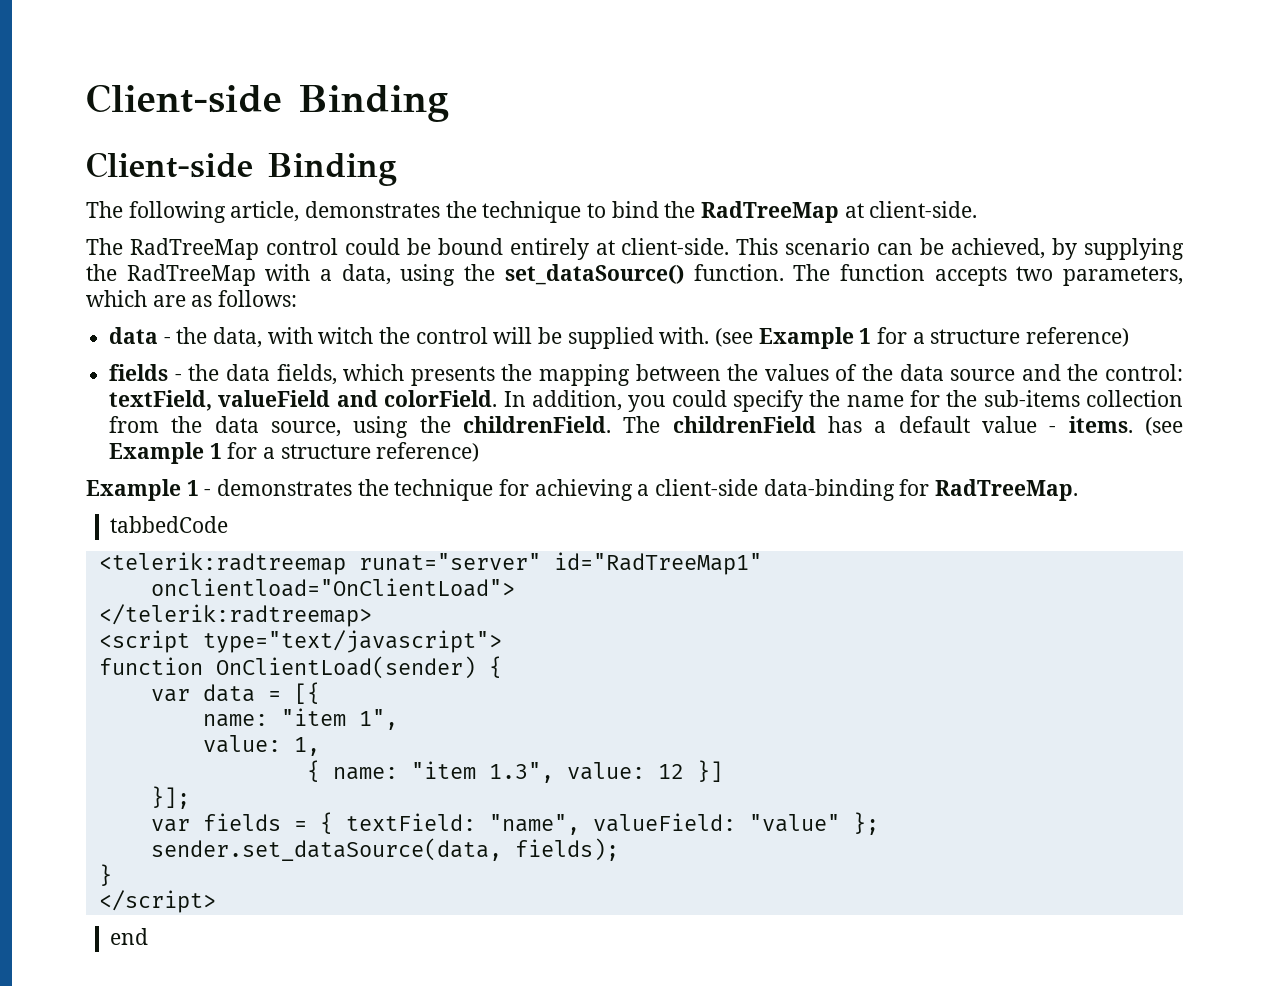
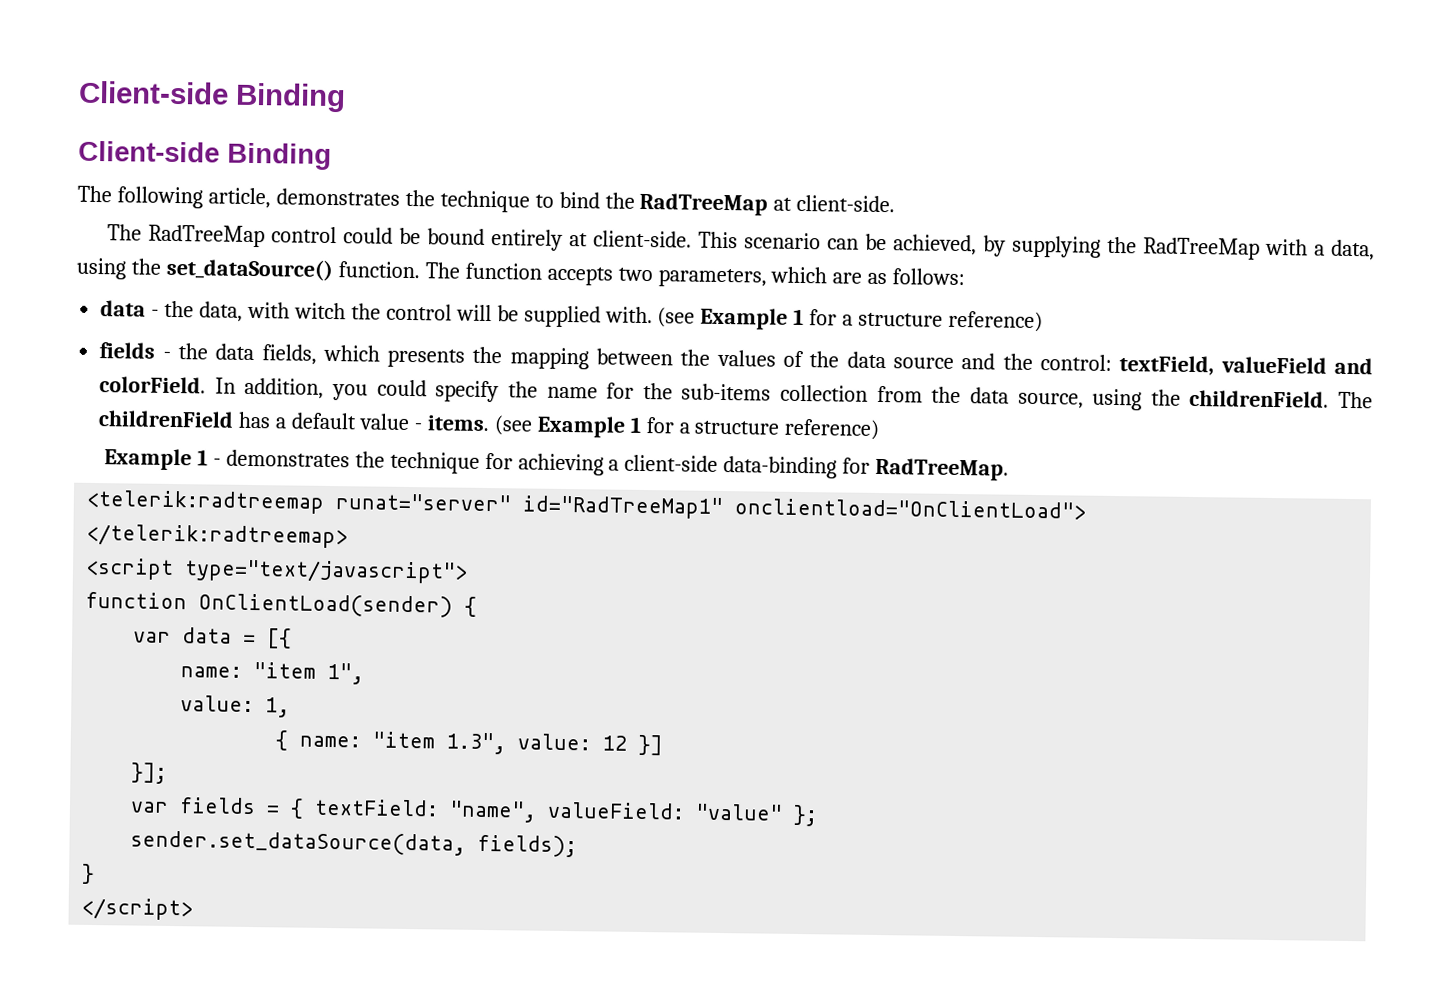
- tabbedCode
- <telerik:radtreemap runat="server" id="RadTreeMap1"
- onclientload="OnClientLoad">
+ <telerik:radtreemap runat="server" id="RadTreeMap1" onclientload="OnClientLoad">
- end

